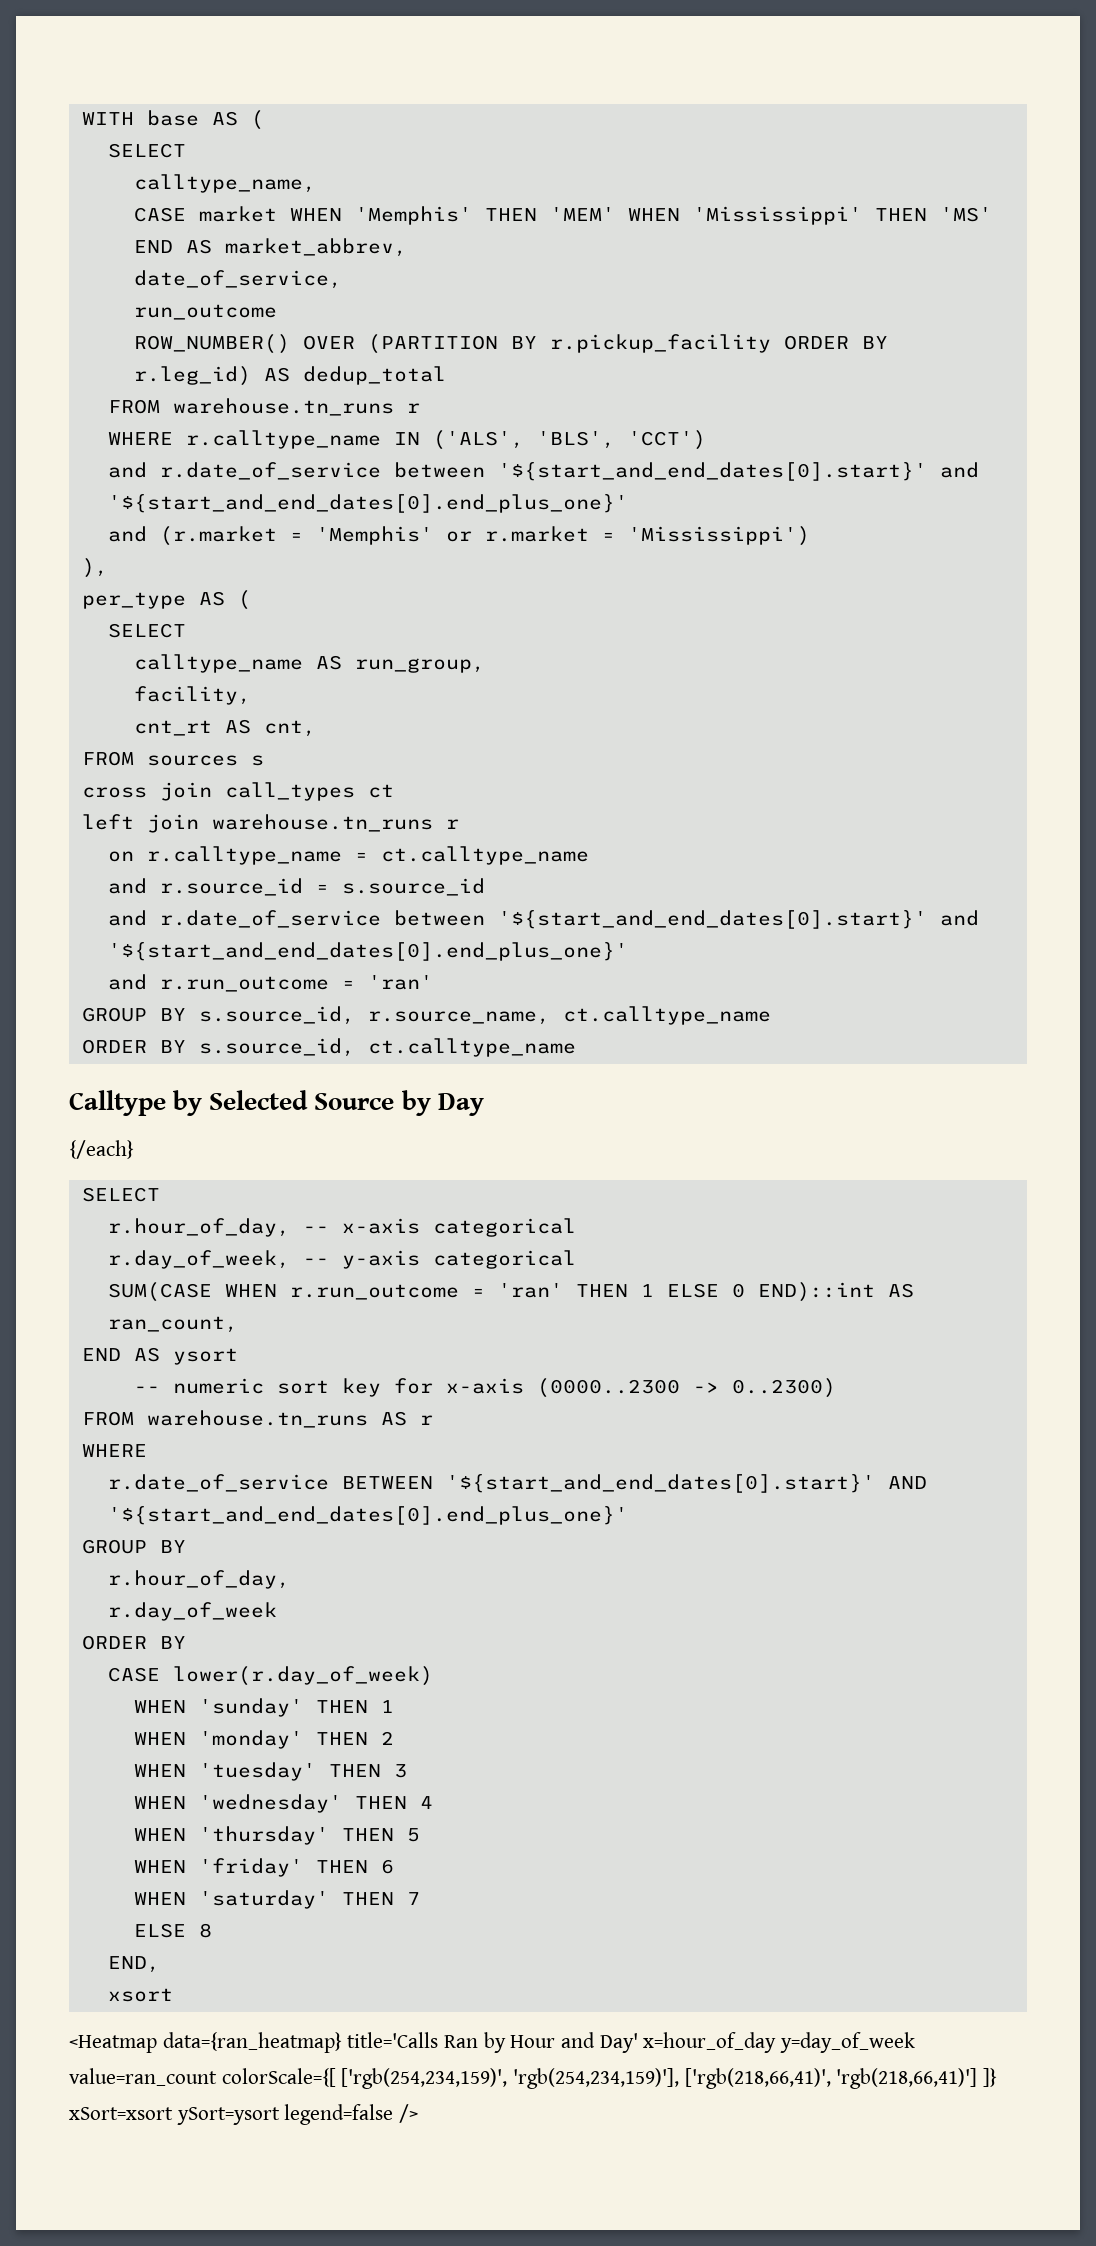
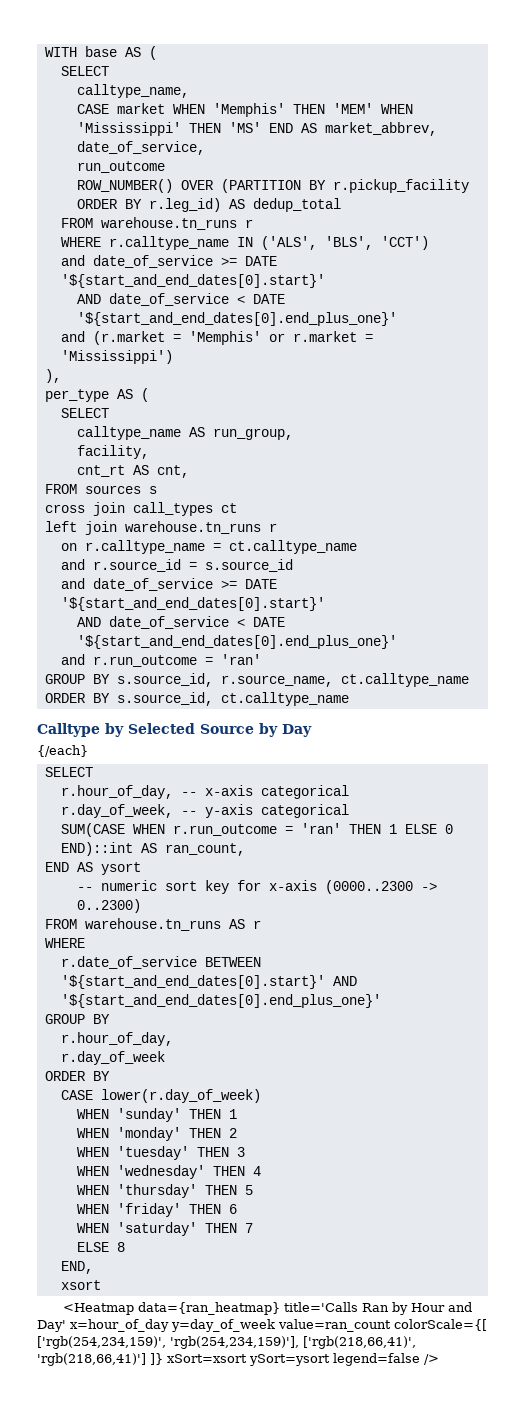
  WHERE r.calltype_name IN ('ALS', 'BLS', 'CCT')
- and r.date_of_service between '${start_and_end_dates[0].start}' and '${start_and_end_dates[0].end_plus_one}'
+ and date_of_service >= DATE '${start_and_end_dates[0].start}'
+ AND date_of_service < DATE '${start_and_end_dates[0].end_plus_one}'
  and r.source_id = s.source_id
- and r.date_of_service between '${start_and_end_dates[0].start}' and '${start_and_end_dates[0].end_plus_one}'
+ and date_of_service >= DATE '${start_and_end_dates[0].start}'
+ AND date_of_service < DATE '${start_and_end_dates[0].end_plus_one}'

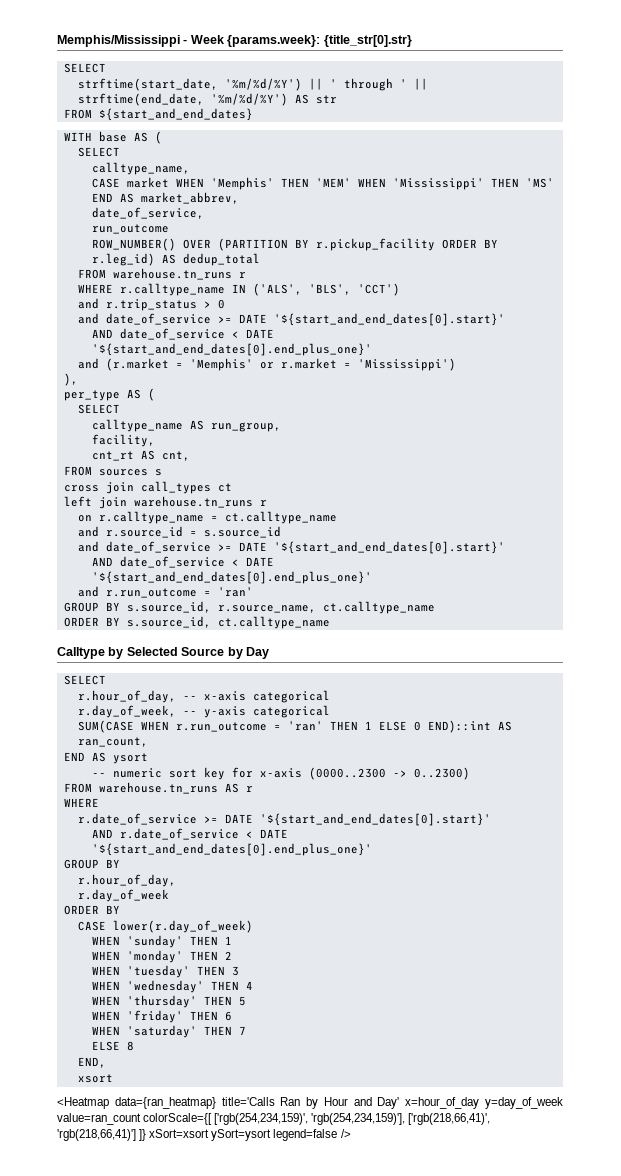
+ Memphis/Mississippi - Week {params.week}: {title_str[0].str}
+ SELECT
+ strftime(start_date, '%m/%d/%Y') || ' through ' || strftime(end_date, '%m/%d/%Y') AS str
+ FROM ${start_and_end_dates}
+ and r.trip_status > 0
- {/each}
- r.date_of_service BETWEEN '${start_and_end_dates[0].start}' AND '${start_and_end_dates[0].end_plus_one}'
+ r.date_of_service >= DATE '${start_and_end_dates[0].start}'
+ AND r.date_of_service < DATE '${start_and_end_dates[0].end_plus_one}'

